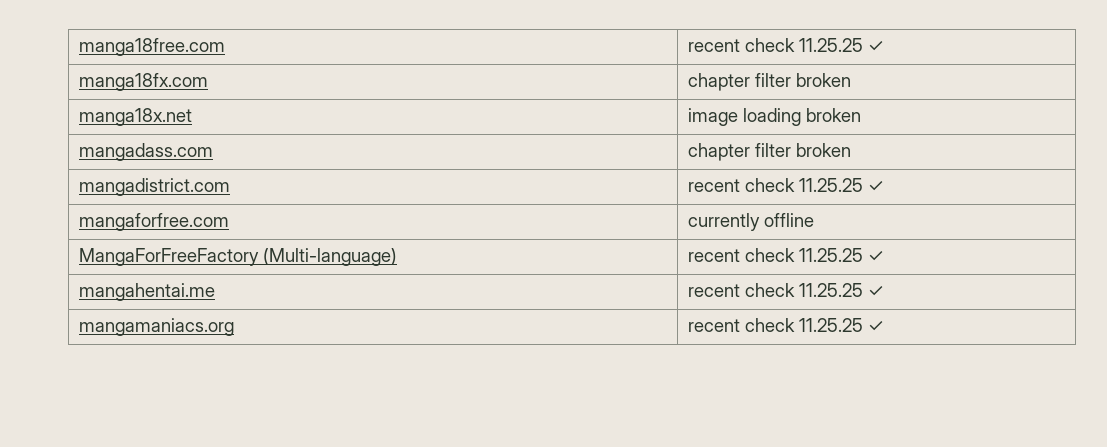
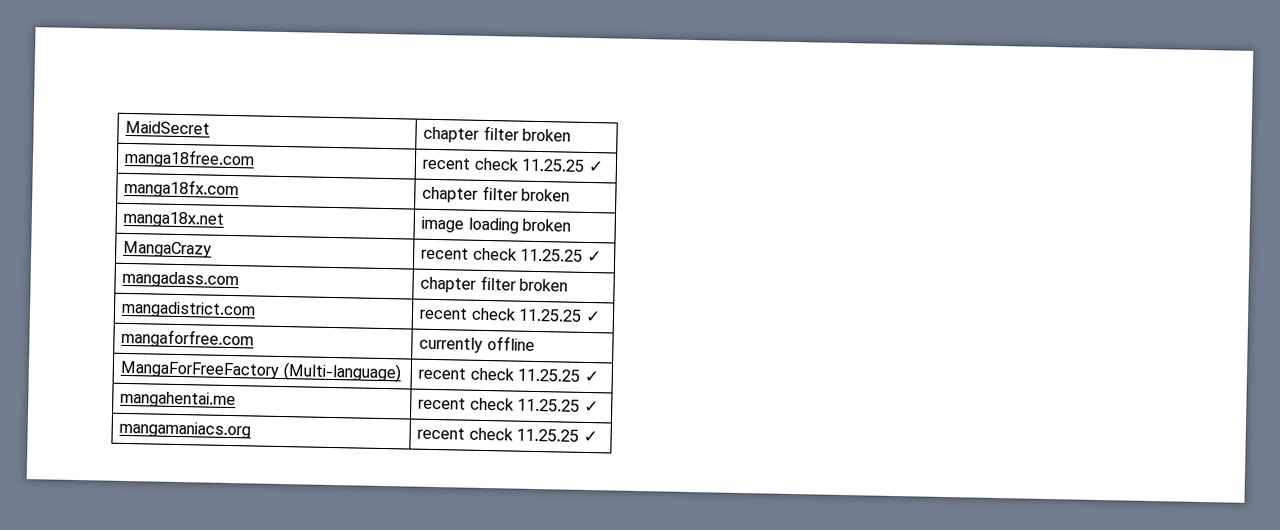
+ MaidSecret | chapter filter broken
+ MangaCrazy | recent check 11.25.25 ✓

